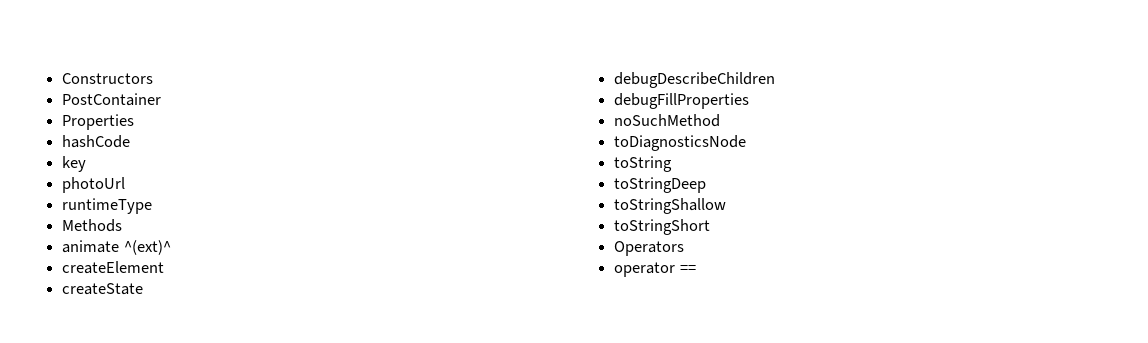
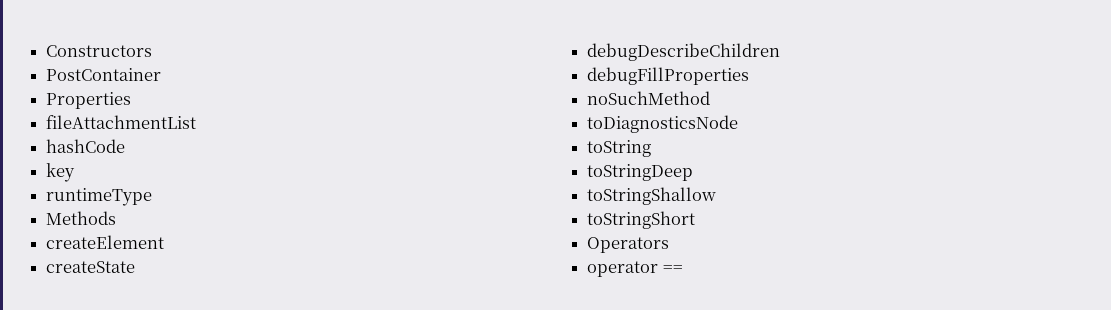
+ fileAttachmentList
- photoUrl
- animate ^(ext)^

